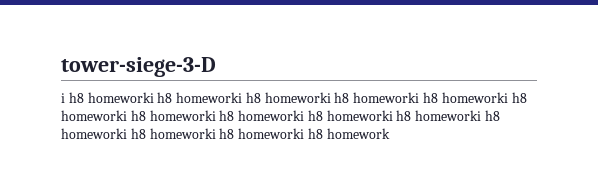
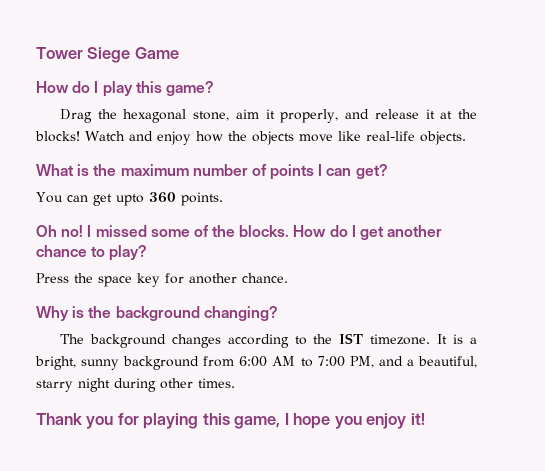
- tower-siege-3-D
- i h8 homeworki h8 homeworki h8 homeworki h8 homeworki h8 homeworki h8 homeworki h8 homeworki h8 homeworki h8 homeworki h8 homeworki h8 homeworki h8 homeworki h8 homeworki h8 homework
+ Tower Siege Game
+ How do I play this game?
+ Drag the hexagonal stone, aim it properly, and release it at the blocks! Watch and enjoy how the objects move like real-life objects.
+ What is the maximum number of points I can get?
+ You can get upto 360 points.
+ Oh no! I missed some of the blocks. How do I get another chance to play?
+ Press the space key for another chance.
+ Why is the background changing?
+ The background changes according to the IST timezone. It is a bright, sunny background from 6:00 AM to 7:00 PM, and a beautiful, starry night during other times.
+ Thank you for playing this game, I hope you enjoy it!

